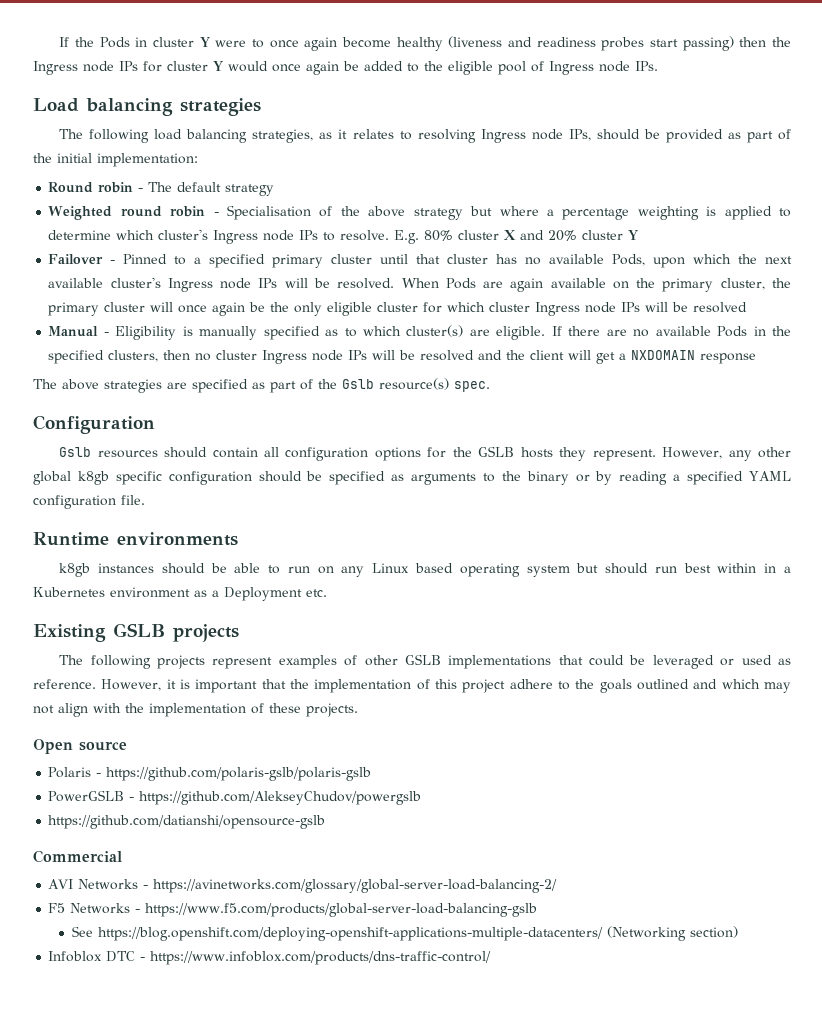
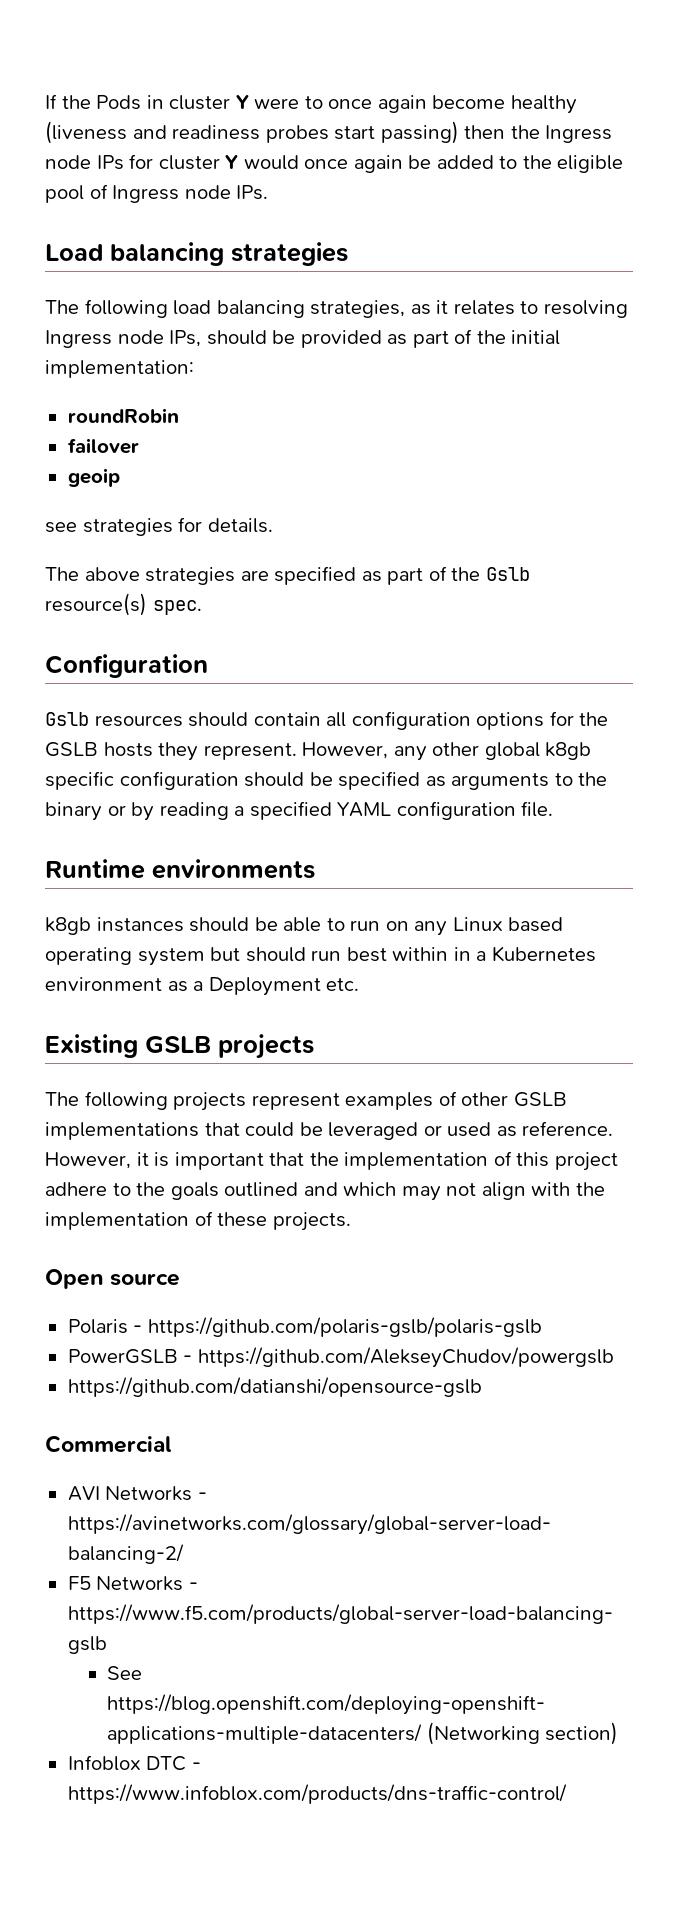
- Round robin - The default strategy
- Weighted round robin - Specialisation of the above strategy but where a percentage weighting is applied to determine which cluster's Ingress node IPs to resolve. E.g. 80% cluster X and 20% cluster Y
- Failover - Pinned to a specified primary cluster until that cluster has no available Pods, upon which the next available cluster's Ingress node IPs will be resolved. When Pods are again available on the primary cluster, the primary cluster will once again be the only eligible cluster for which cluster Ingress node IPs will be resolved
- Manual - Eligibility is manually specified as to which cluster(s) are eligible. If there are no available Pods in the specified clusters, then no cluster Ingress node IPs will be resolved and the client will get a NXDOMAIN response
+ roundRobin
+ failover
+ geoip
+ see strategies for details.

